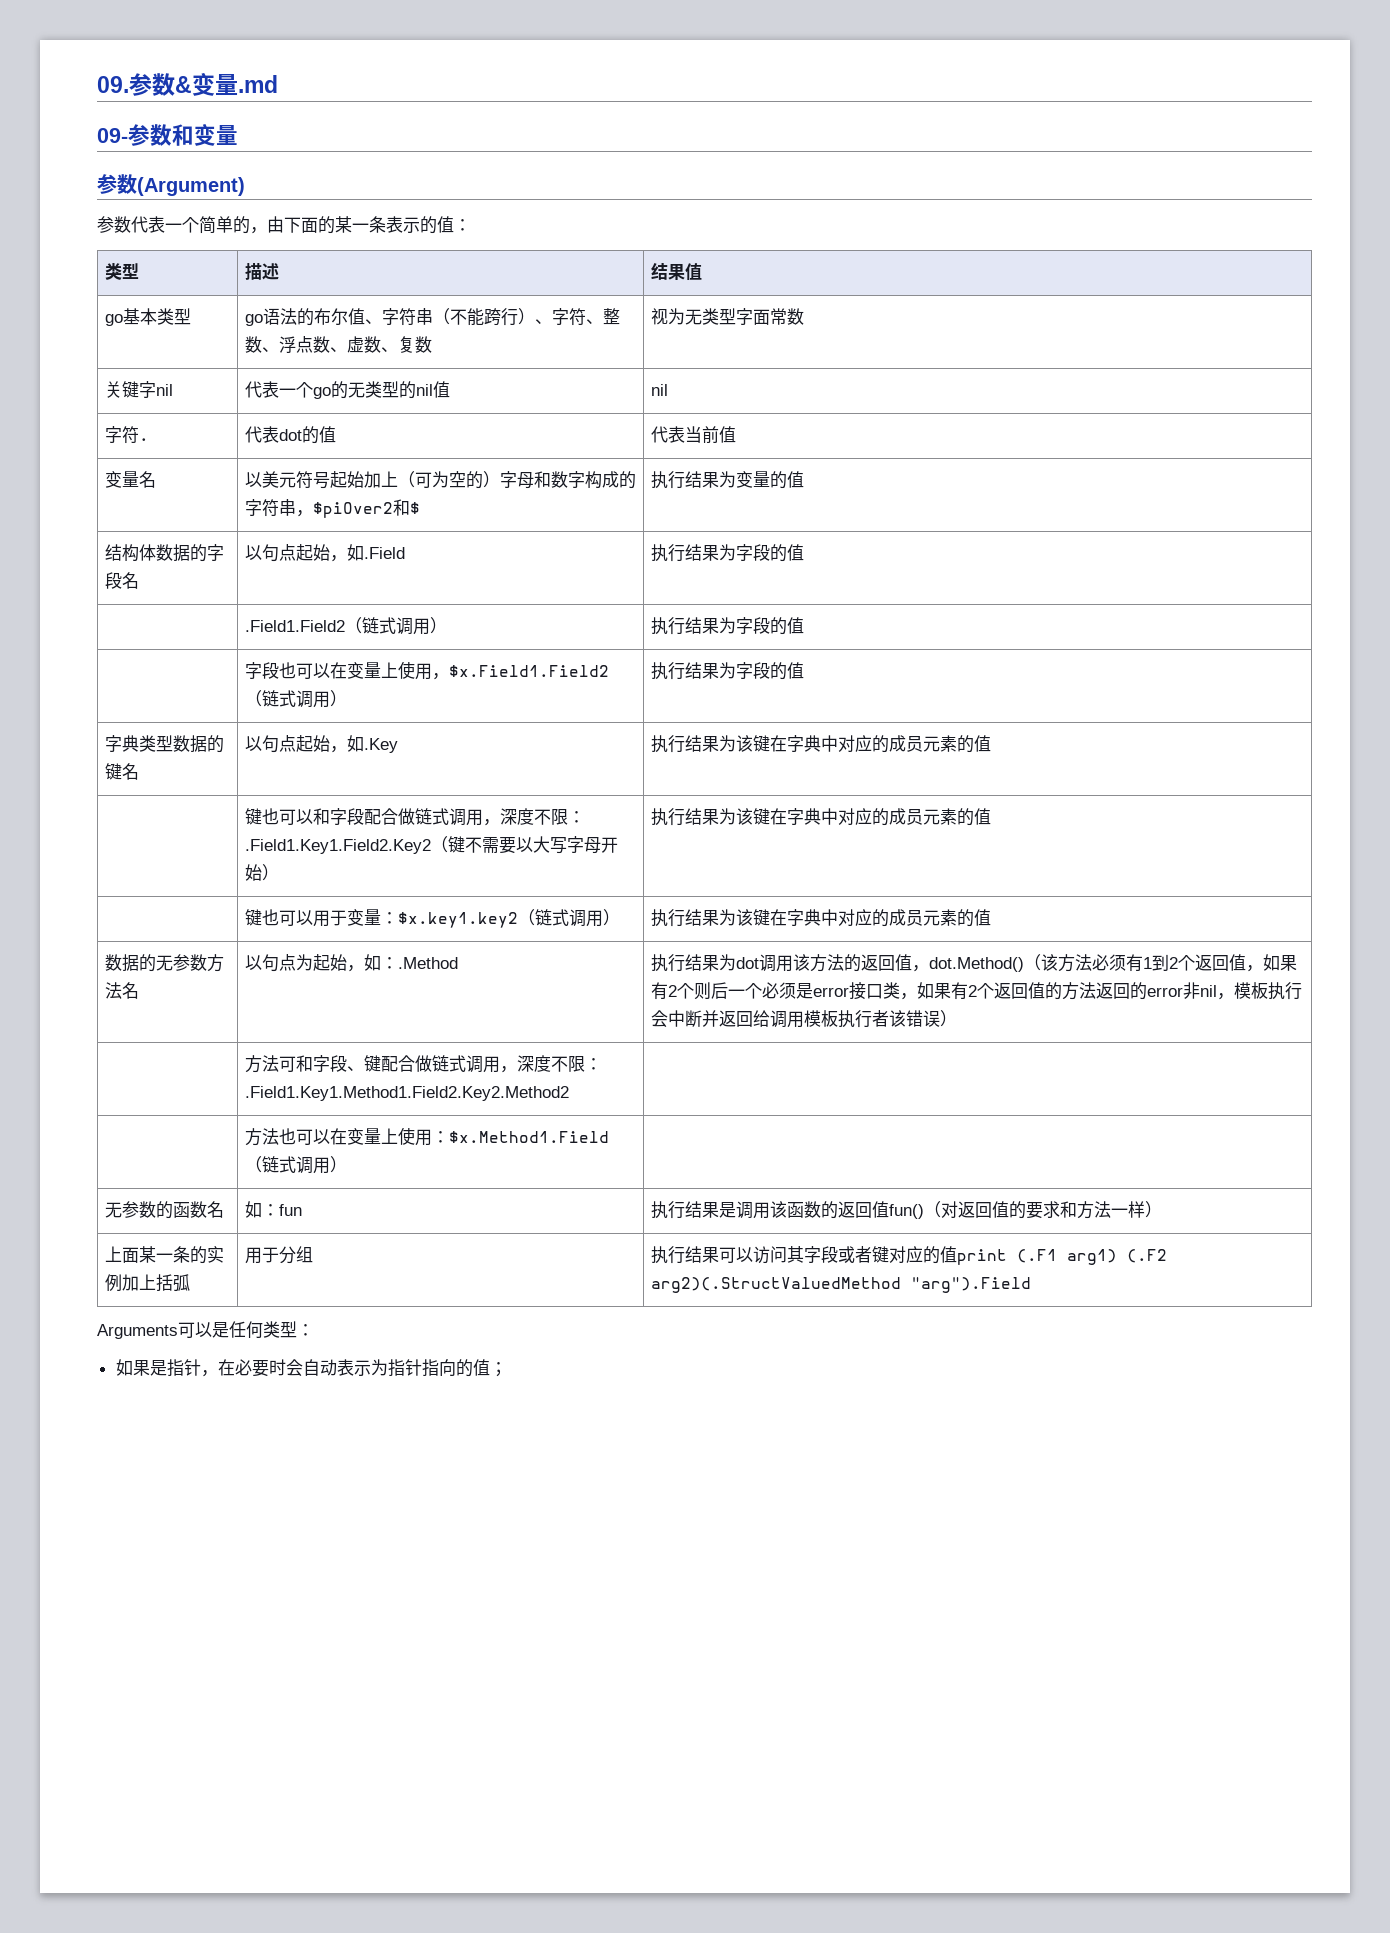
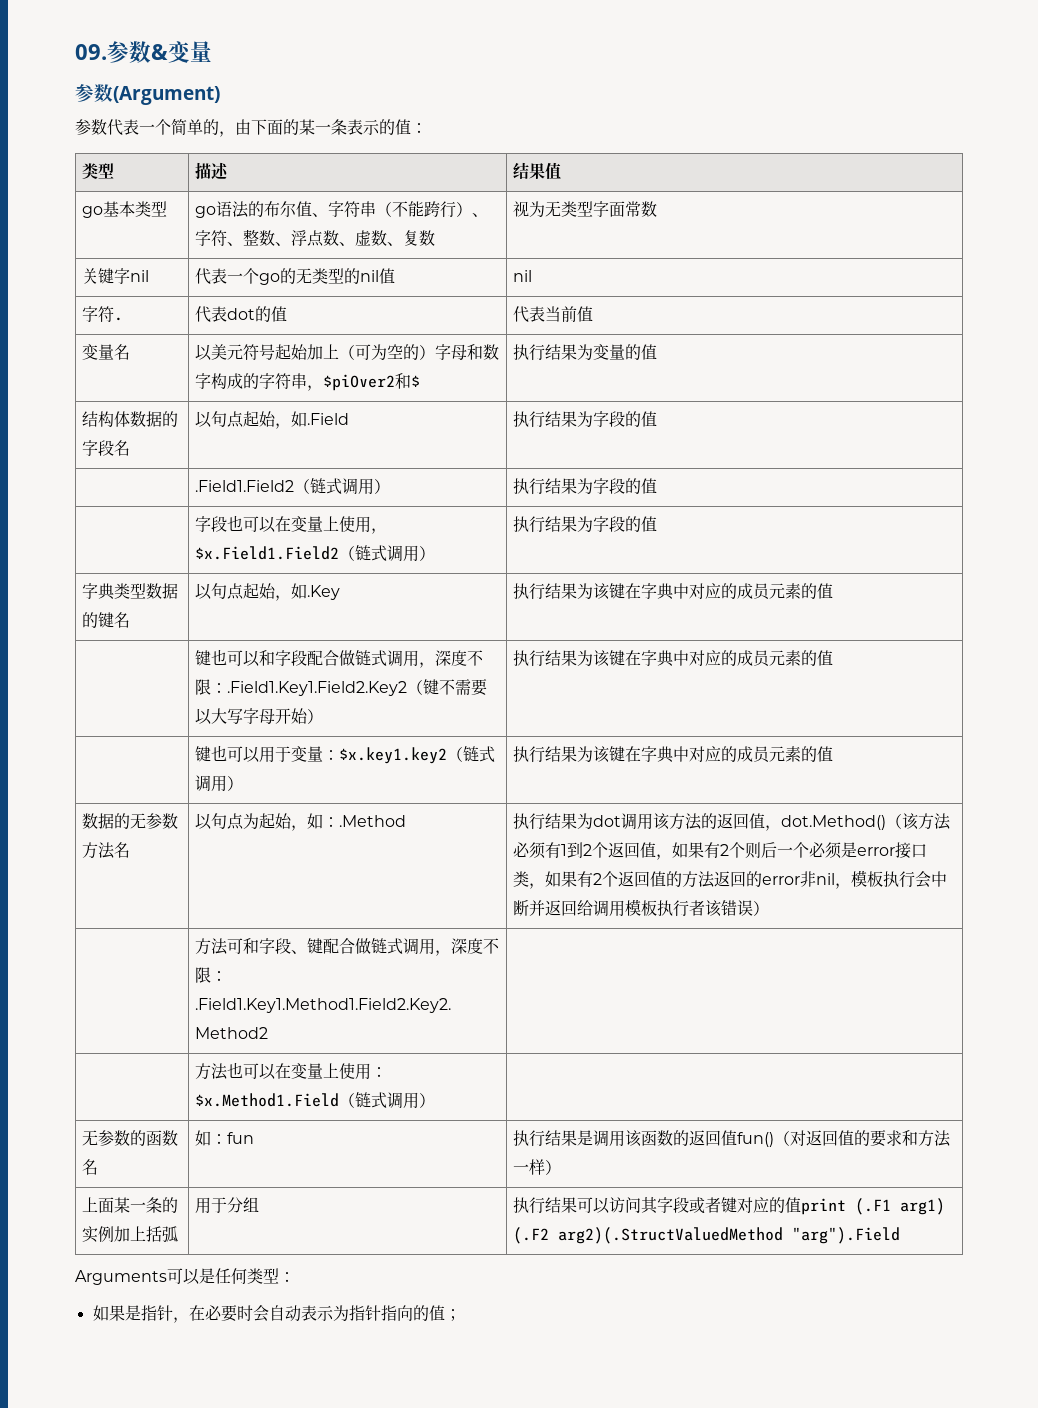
- 09.参数&变量.md
- 09-参数和变量
+ 09.参数&变量

